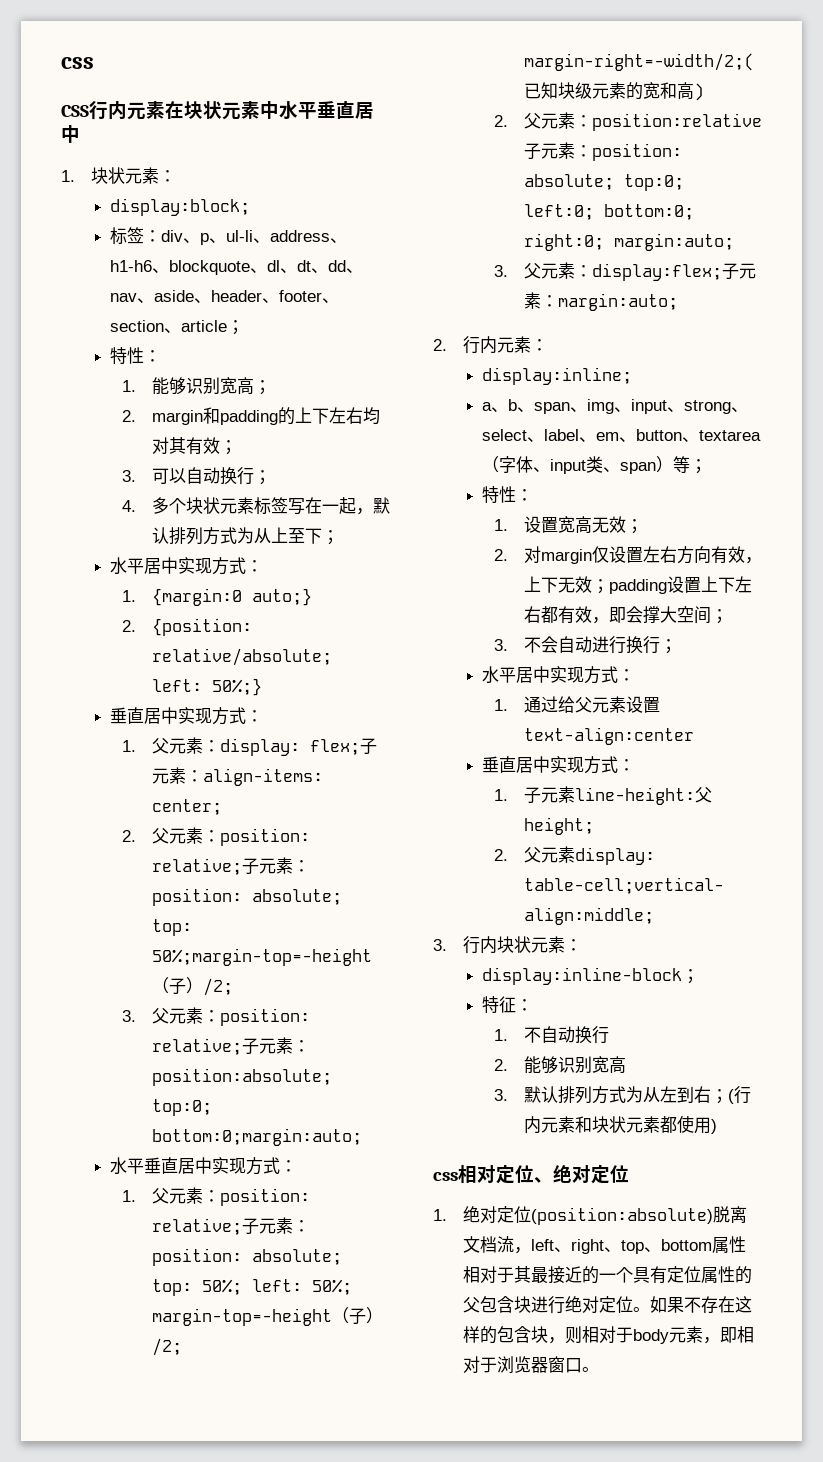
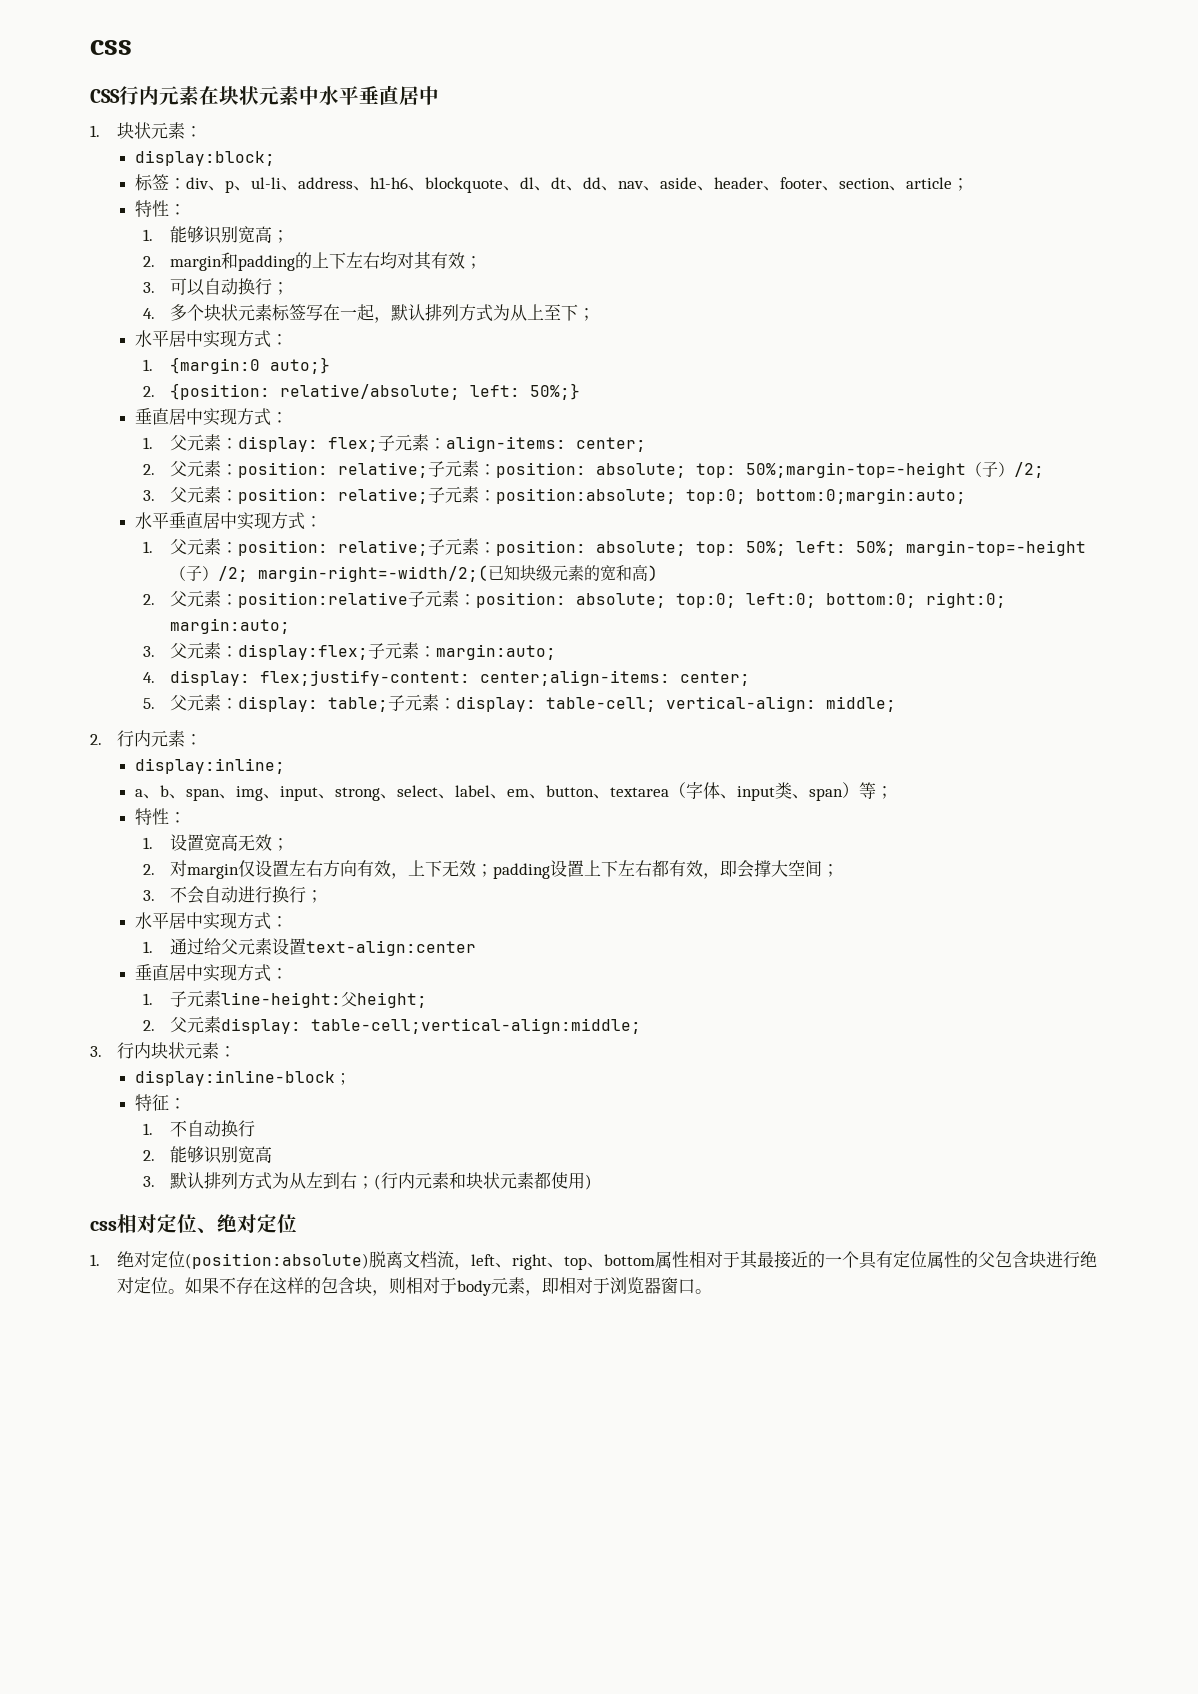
+ 4. display: flex;justify-content: center;align-items: center;
+ 5.父元素：display: table;子元素：display: table-cell; vertical-align: middle;

